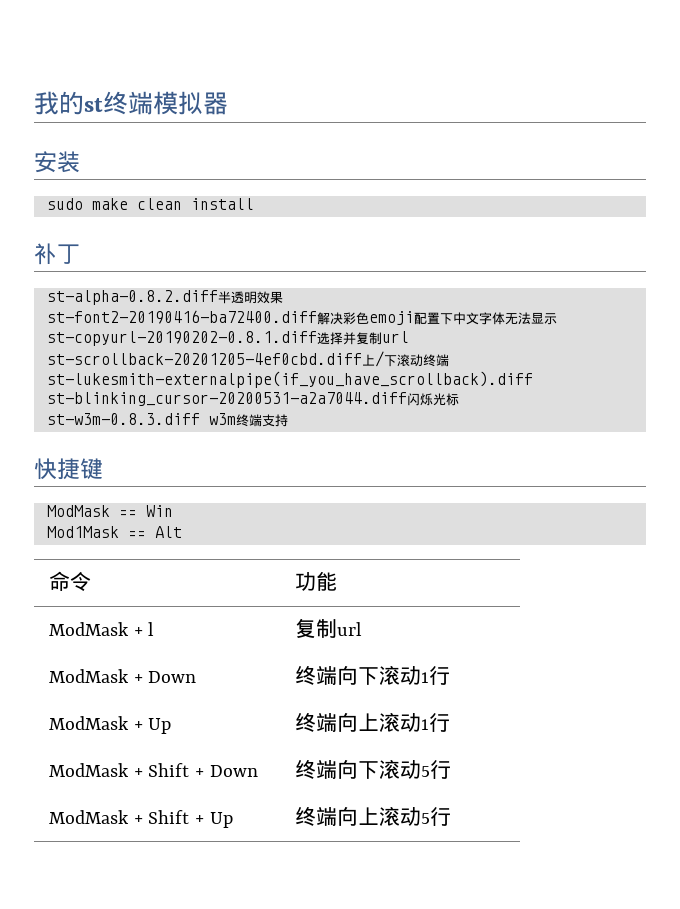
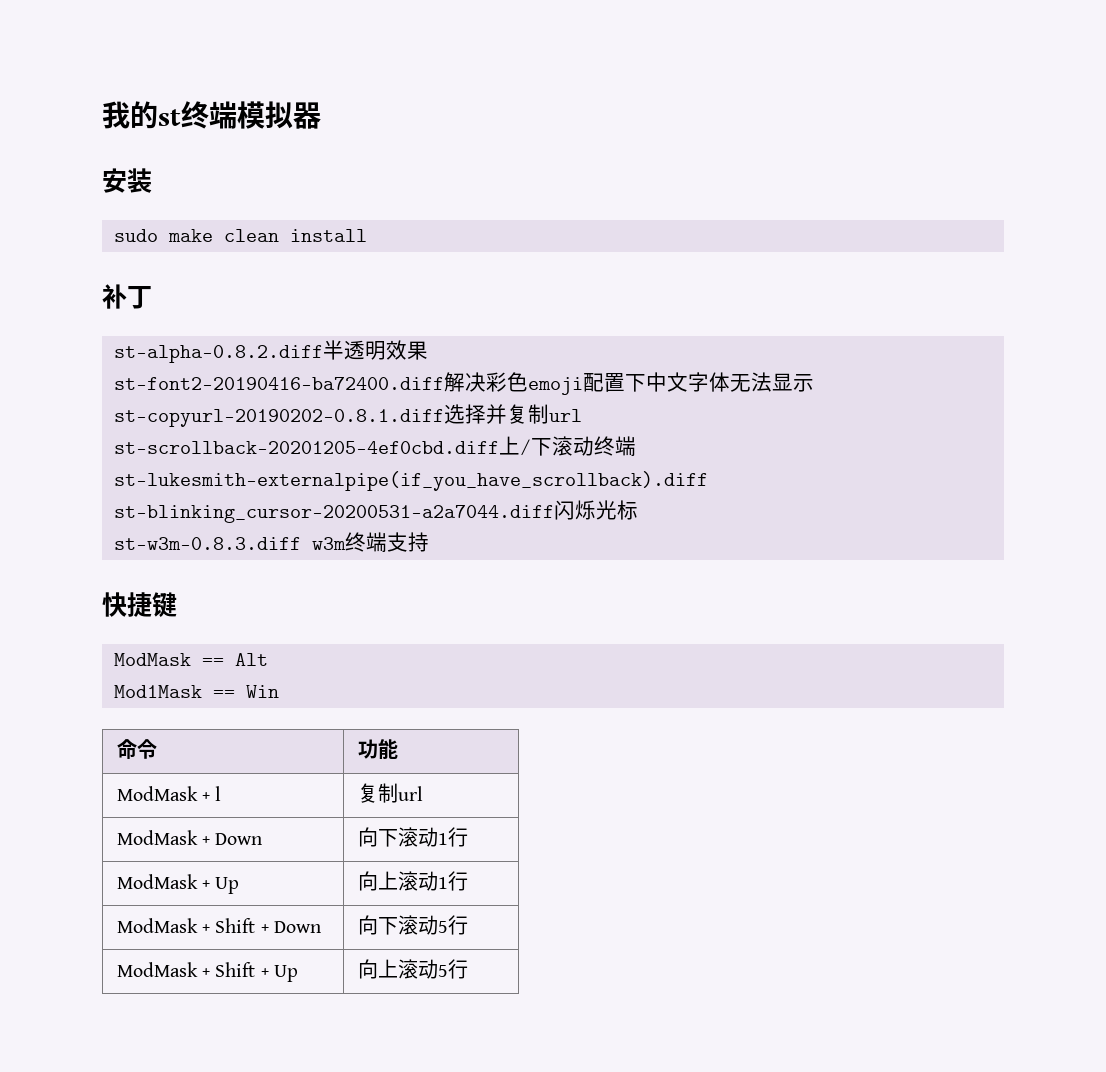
- ModMask == Win
+ ModMask == Alt
- Mod1Mask == Alt
+ Mod1Mask == Win
- ModMask + Down | 终端向下滚动1行
+ ModMask + Down | 向下滚动1行
- ModMask + Up | 终端向上滚动1行
+ ModMask + Up | 向上滚动1行
- ModMask + Shift + Down | 终端向下滚动5行
+ ModMask + Shift + Down | 向下滚动5行
- ModMask + Shift + Up | 终端向上滚动5行
+ ModMask + Shift + Up | 向上滚动5行

